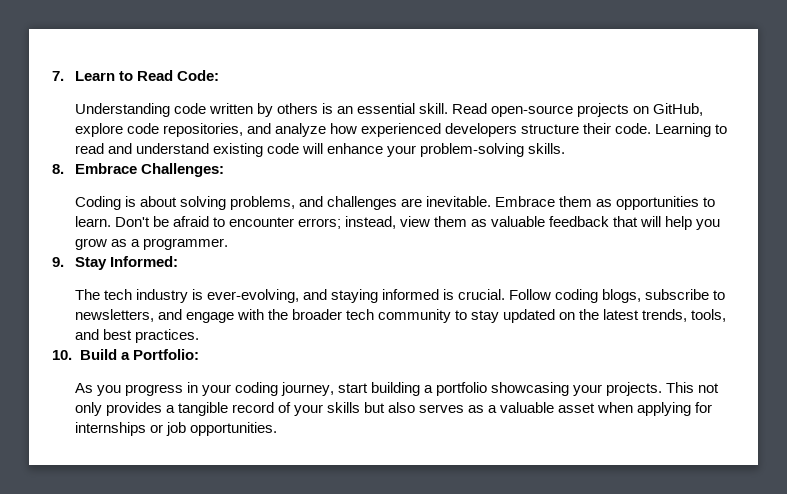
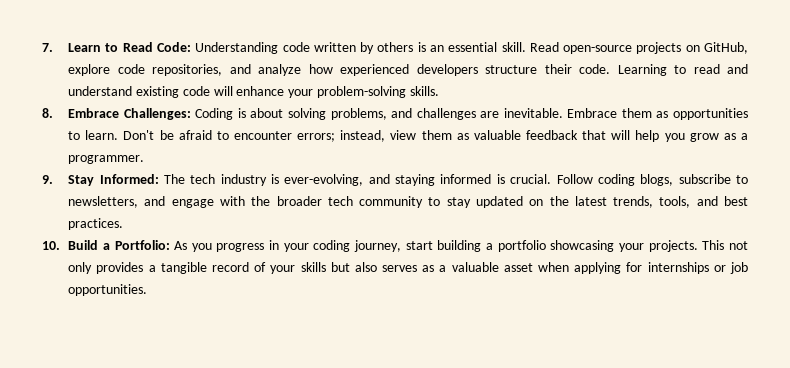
- 7. Learn to Read Code:
- Understanding code written by others is an essential skill.
+ 7. Learn to Read Code: Understanding code written by others is an essential skill.
- 8. Embrace Challenges:
- Coding is about solving problems, and challenges are inevitable.
+ 8. Embrace Challenges: Coding is about solving problems, and challenges are inevitable.
- 9. Stay Informed:
- The tech industry is ever-evolving, and staying informed is crucial.
+ 9. Stay Informed: The tech industry is ever-evolving, and staying informed is crucial.
- 10. Build a Portfolio:
- As you progress in your coding journey, start building a portfolio showcasing your projects.
+ 10. Build a Portfolio: As you progress in your coding journey, start building a portfolio showcasing your projects.

